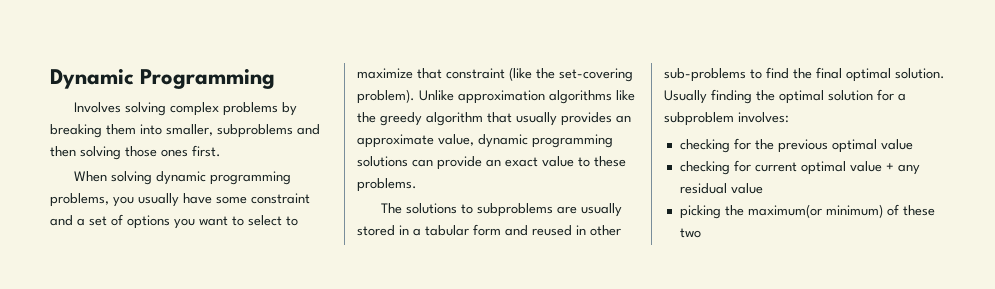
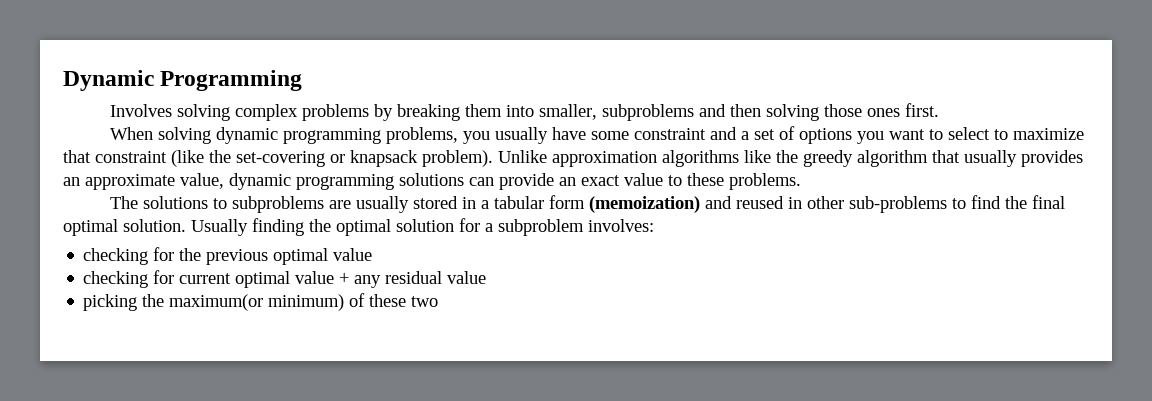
- When solving dynamic programming problems, you usually have some constraint and a set of options you want to select to maximize that constraint (like the set-covering problem).
+ When solving dynamic programming problems, you usually have some constraint and a set of options you want to select to maximize that constraint (like the set-covering or knapsack problem).
- The solutions to subproblems are usually stored in a tabular form and reused in other sub-problems to find the final optimal solution.
+ The solutions to subproblems are usually stored in a tabular form (memoization) and reused in other sub-problems to find the final optimal solution.

